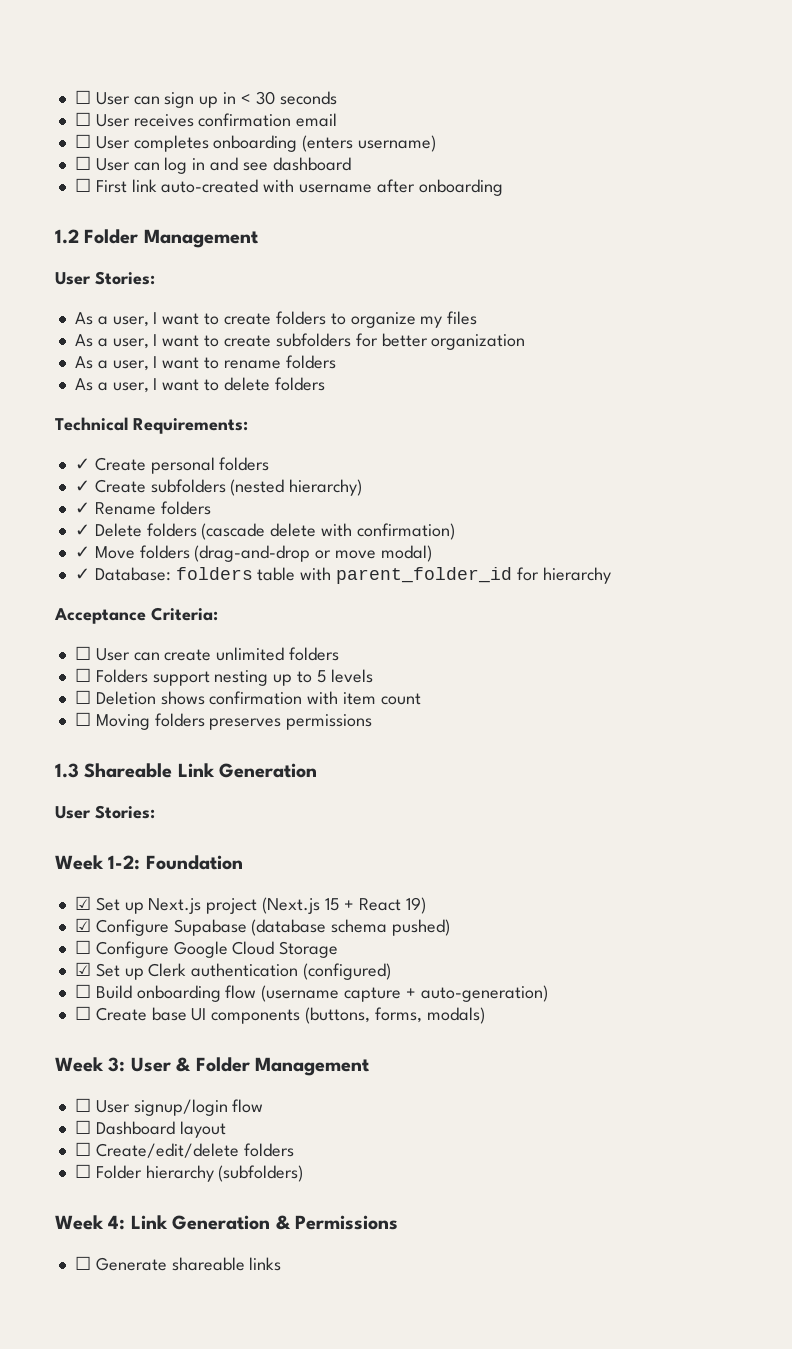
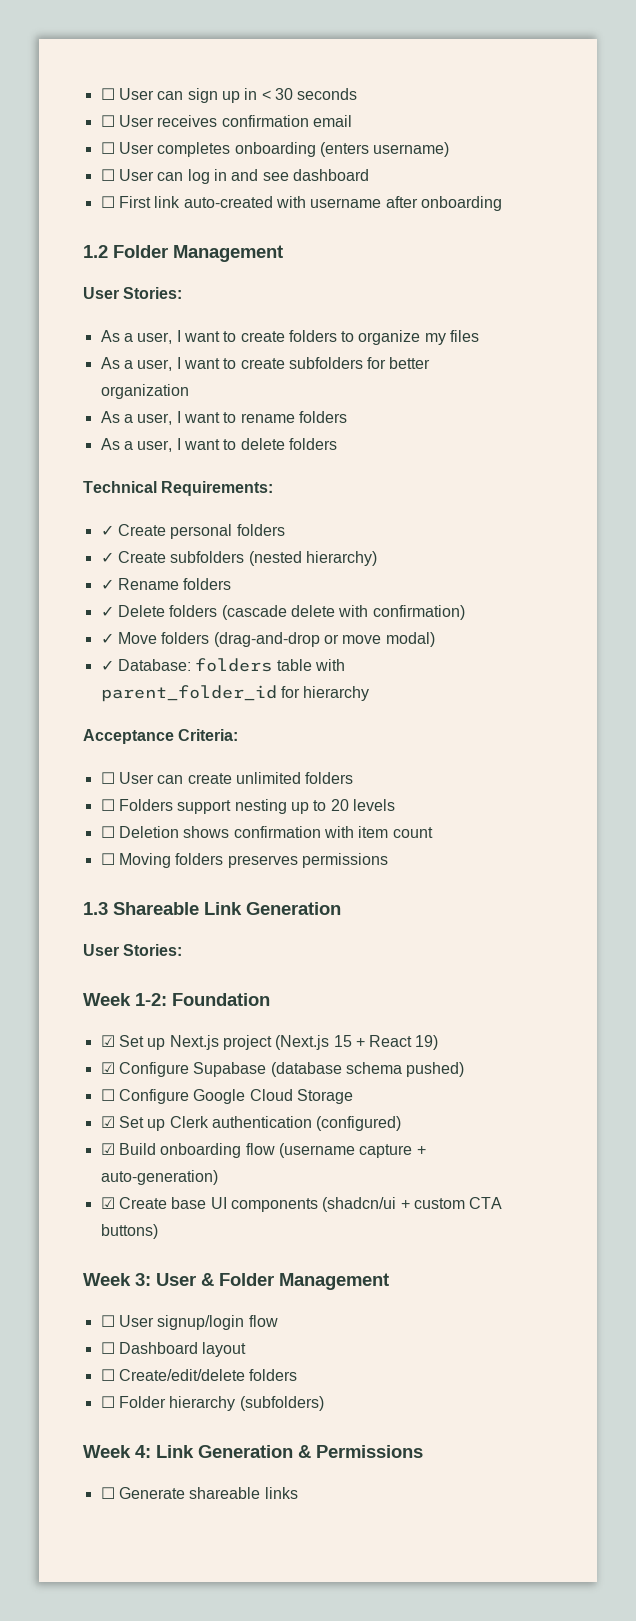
- ☐ Folders support nesting up to 5 levels
+ ☐ Folders support nesting up to 20 levels
- ☐ Build onboarding flow (username capture + auto-generation)
+ ☑ Build onboarding flow (username capture + auto-generation)
- ☐ Create base UI components (buttons, forms, modals)
+ ☑ Create base UI components (shadcn/ui + custom CTA buttons)

